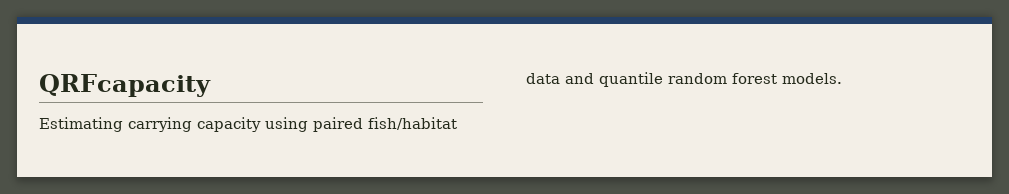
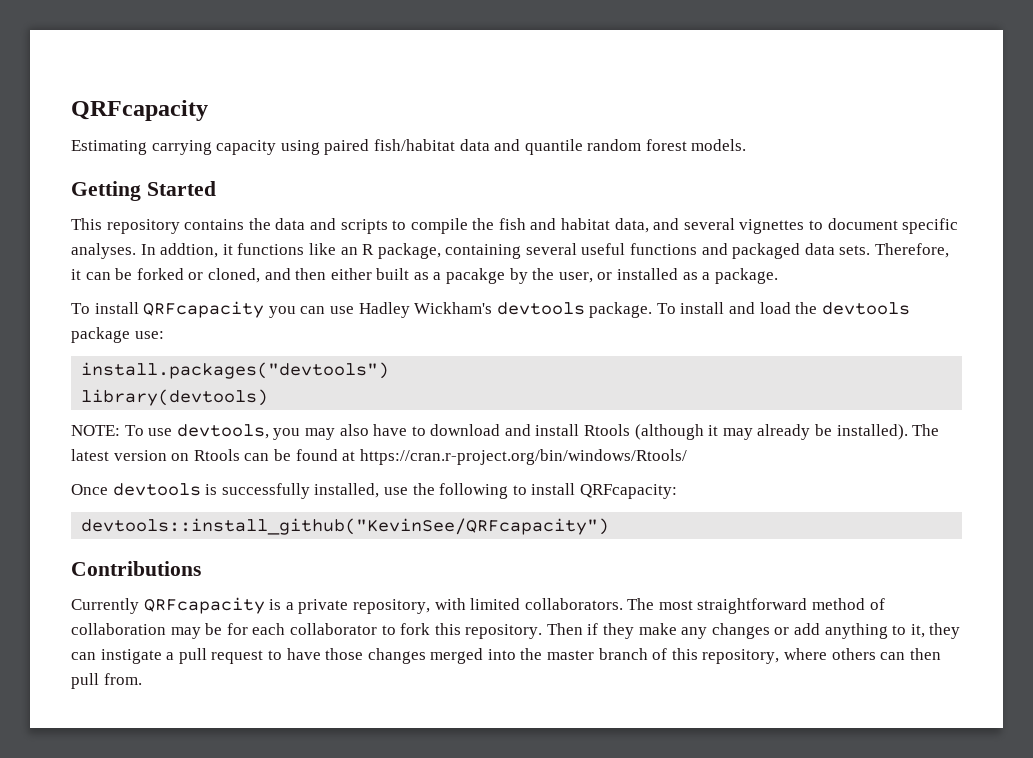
+ Getting Started
+ This repository contains the data and scripts to compile the fish and habitat data, and several vignettes to document specific analyses. In addtion, it functions like an R package, containing several useful functions and packaged data sets. Therefore, it can be forked or cloned, and then either built as a pacakge by the user, or installed as a package.
+ To install QRFcapacity you can use Hadley Wickham's devtools package. To install and load the devtools package use:
+ install.packages("devtools")
+ library(devtools)
+ NOTE: To use devtools, you may also have to download and install Rtools (although it may already be installed). The latest version on Rtools can be found at https://cran.r-project.org/bin/windows/Rtools/
+ Once devtools is successfully installed, use the following to install QRFcapacity:
+ devtools::install_github("KevinSee/QRFcapacity")
+ Contributions
+ Currently QRFcapacity is a private repository, with limited collaborators. The most straightforward method of collaboration may be for each collaborator to fork this repository. Then if they make any changes or add anything to it, they can instigate a pull request to have those changes merged into the master branch of this repository, where others can then pull from.

